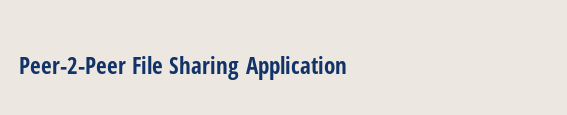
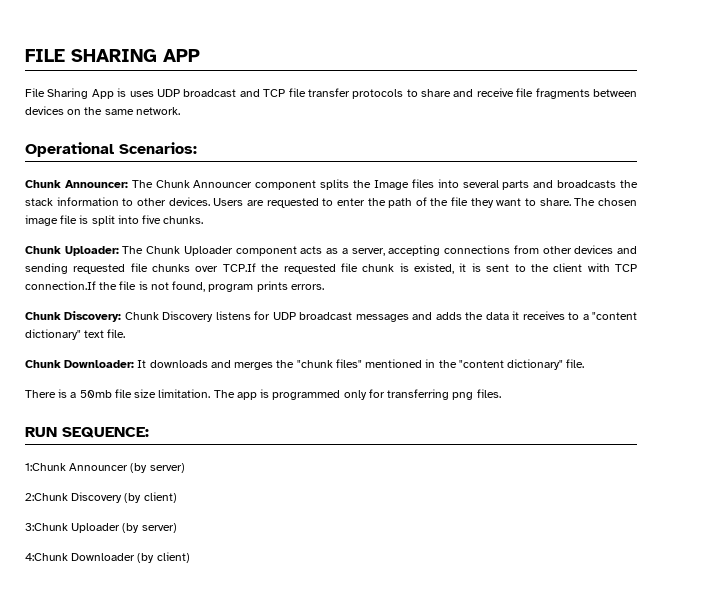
- Peer-2-Peer File Sharing Application
+ FILE SHARING APP
+ File Sharing App is uses UDP broadcast and TCP file transfer protocols to share and receive file fragments between devices on the same network.
+ Operational Scenarios:
+ Chunk Announcer: The Chunk Announcer component splits the Image files into several parts and broadcasts the stack information to other devices. Users are requested to enter the path of the file they want to share. The chosen image file is split into five chunks.
+ Chunk Uploader: The Chunk Uploader component acts as a server, accepting connections from other devices and sending requested file chunks over TCP.If the requested file chunk is existed, it is sent to the client with TCP connection.If the file is not found, program prints errors.
+ Chunk Discovery: Chunk Discovery listens for UDP broadcast messages and adds the data it receives to a "content dictionary" text file.
+ Chunk Downloader: It downloads and merges the "chunk files" mentioned in the "content dictionary" file.
+ There is a 50mb file size limitation. The app is programmed only for transferring png files.
+ RUN SEQUENCE:
+ 1:Chunk Announcer (by server)
+ 2:Chunk Discovery (by client)
+ 3:Chunk Uploader (by server)
+ 4:Chunk Downloader (by client)

